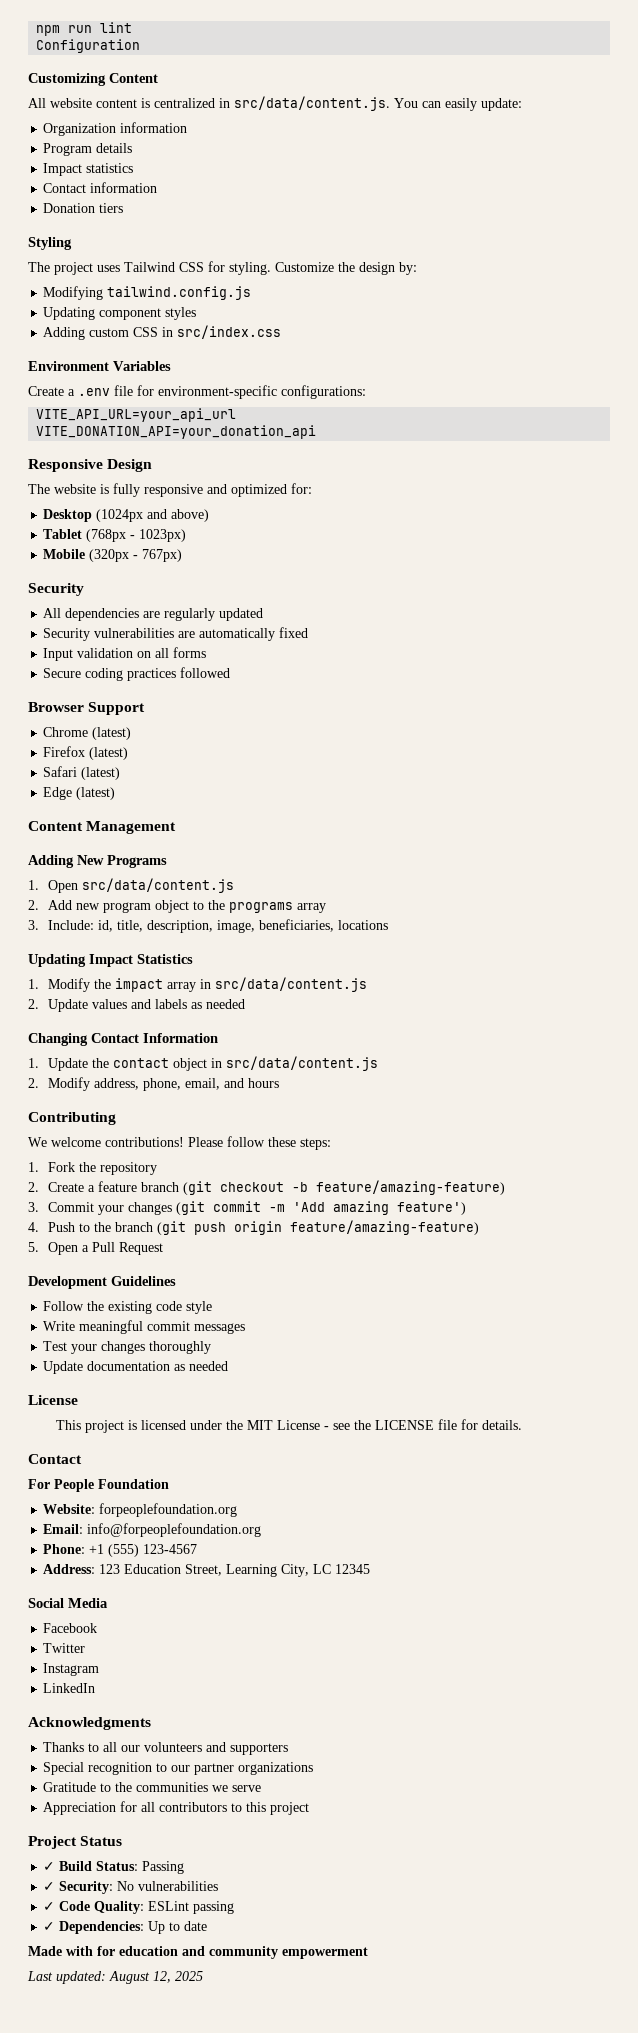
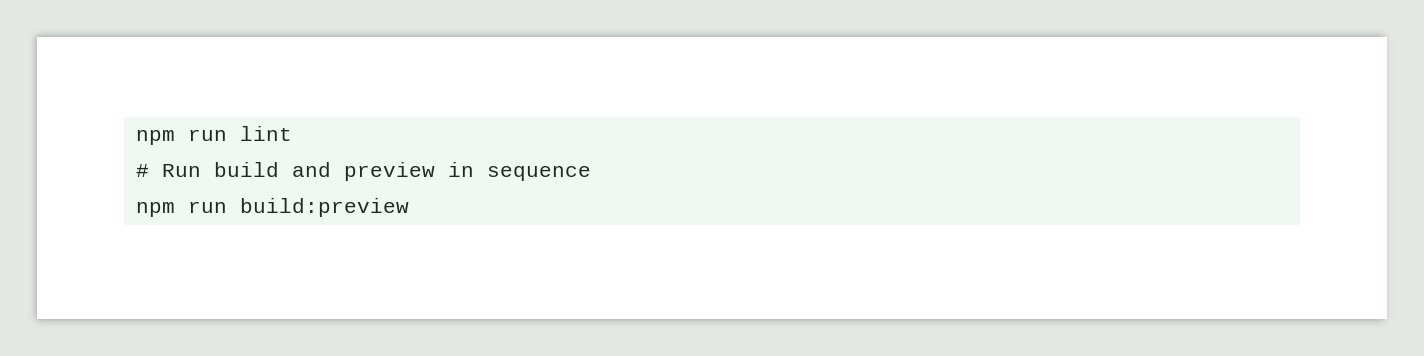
- Configuration
- Customizing Content
- All website content is centralized in src/data/content.js. You can easily update:
- Organization information
- Program details
- Impact statistics
- Contact information
- Donation tiers
- Styling
- The project uses Tailwind CSS for styling. Customize the design by:
- Modifying tailwind.config.js
- Updating component styles
- Adding custom CSS in src/index.css
- Environment Variables
- Create a .env file for environment-specific configurations:
- VITE_API_URL=your_api_url
- VITE_DONATION_API=your_donation_api
- Responsive Design
- The website is fully responsive and optimized for:
- Desktop (1024px and above)
- Tablet (768px - 1023px)
- Mobile (320px - 767px)
- Security
- All dependencies are regularly updated
- Security vulnerabilities are automatically fixed
- Input validation on all forms
- Secure coding practices followed
- Browser Support
- Chrome (latest)
- Firefox (latest)
- Safari (latest)
- Edge (latest)
- Content Management
- Adding New Programs
- 1. Open src/data/content.js
- 2. Add new program object to the programs array
- 3. Include: id, title, description, image, beneficiaries, locations
- Updating Impact Statistics
- 1. Modify the impact array in src/data/content.js
- 2. Update values and labels as needed
- Changing Contact Information
- 1. Update the contact object in src/data/content.js
- 2. Modify address, phone, email, and hours
- Contributing
- We welcome contributions! Please follow these steps:
- 1. Fork the repository
- 2. Create a feature branch (git checkout -b feature/amazing-feature)
- 3. Commit your changes (git commit -m 'Add amazing feature')
- 4. Push to the branch (git push origin feature/amazing-feature)
- 5. Open a Pull Request
- Development Guidelines
- Follow the existing code style
- Write meaningful commit messages
- Test your changes thoroughly
- Update documentation as needed
- License
- This project is licensed under the MIT License - see the LICENSE file for details.
- Contact
- For People Foundation
- Website: forpeoplefoundation.org
- Email: info@forpeoplefoundation.org
- Phone: +1 (555) 123-4567
- Address: 123 Education Street, Learning City, LC 12345
- Social Media
- Facebook
- Twitter
- Instagram
- LinkedIn
- Acknowledgments
- Thanks to all our volunteers and supporters
- Special recognition to our partner organizations
- Gratitude to the communities we serve
- Appreciation for all contributors to this project
- Project Status
- ✓ Build Status: Passing
- ✓ Security: No vulnerabilities
- ✓ Code Quality: ESLint passing
- ✓ Dependencies: Up to date
- Made with for education and community empowerment
- Last updated: August 12, 2025
+ # Run build and preview in sequence
+ npm run build:preview

